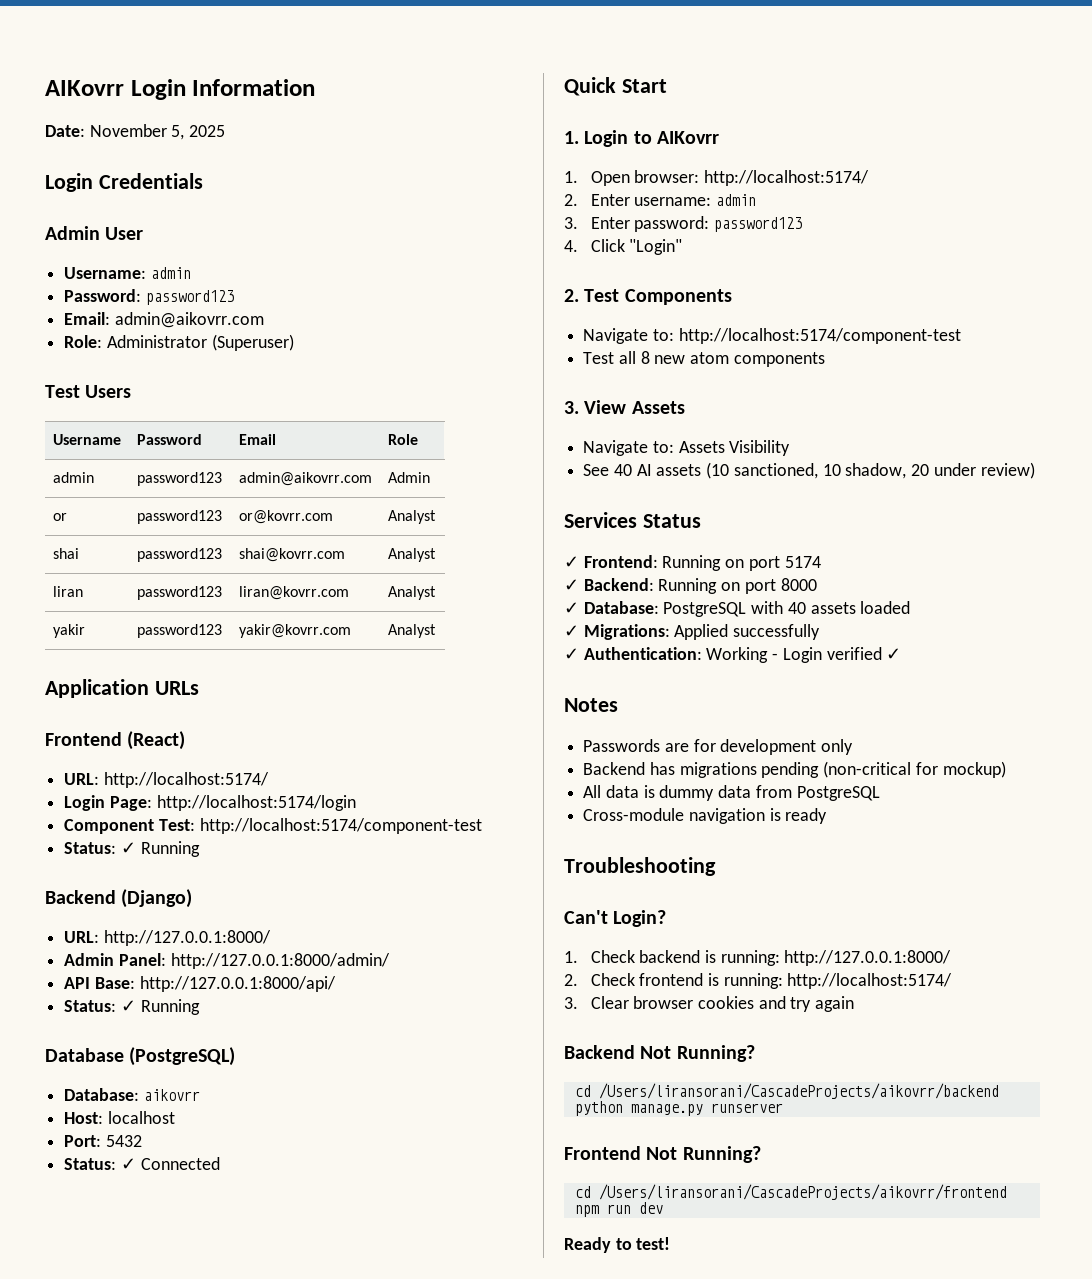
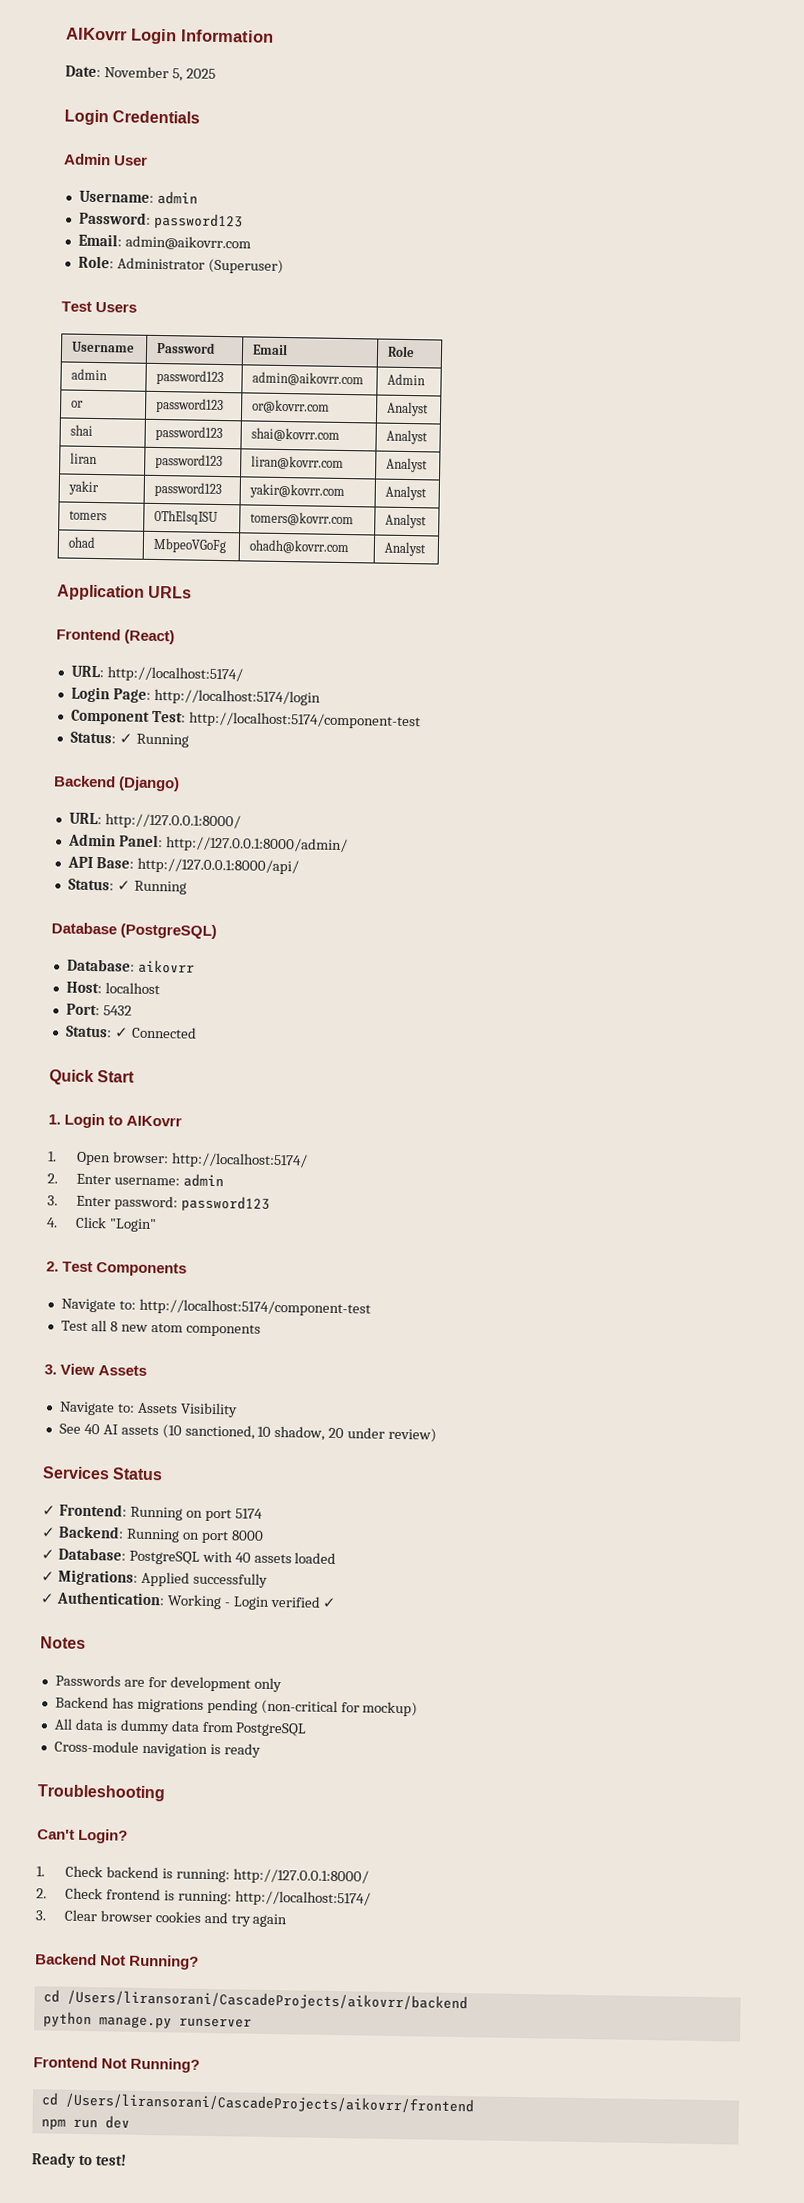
+ tomers | 0ThElsqISU | tomers@kovrr.com | Analyst
+ ohad | MbpeoVGoFg | ohadh@kovrr.com | Analyst

